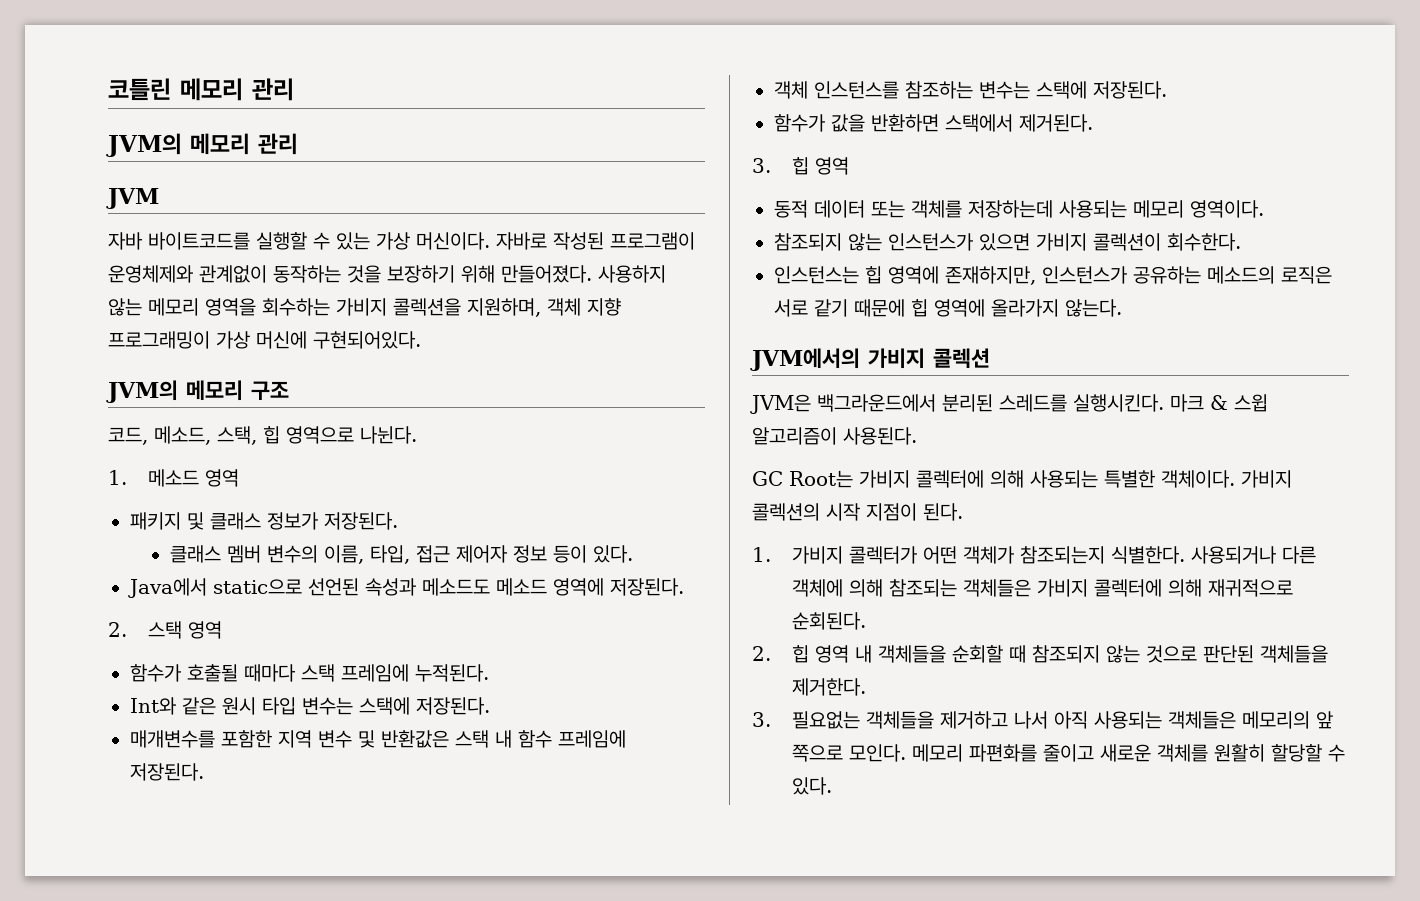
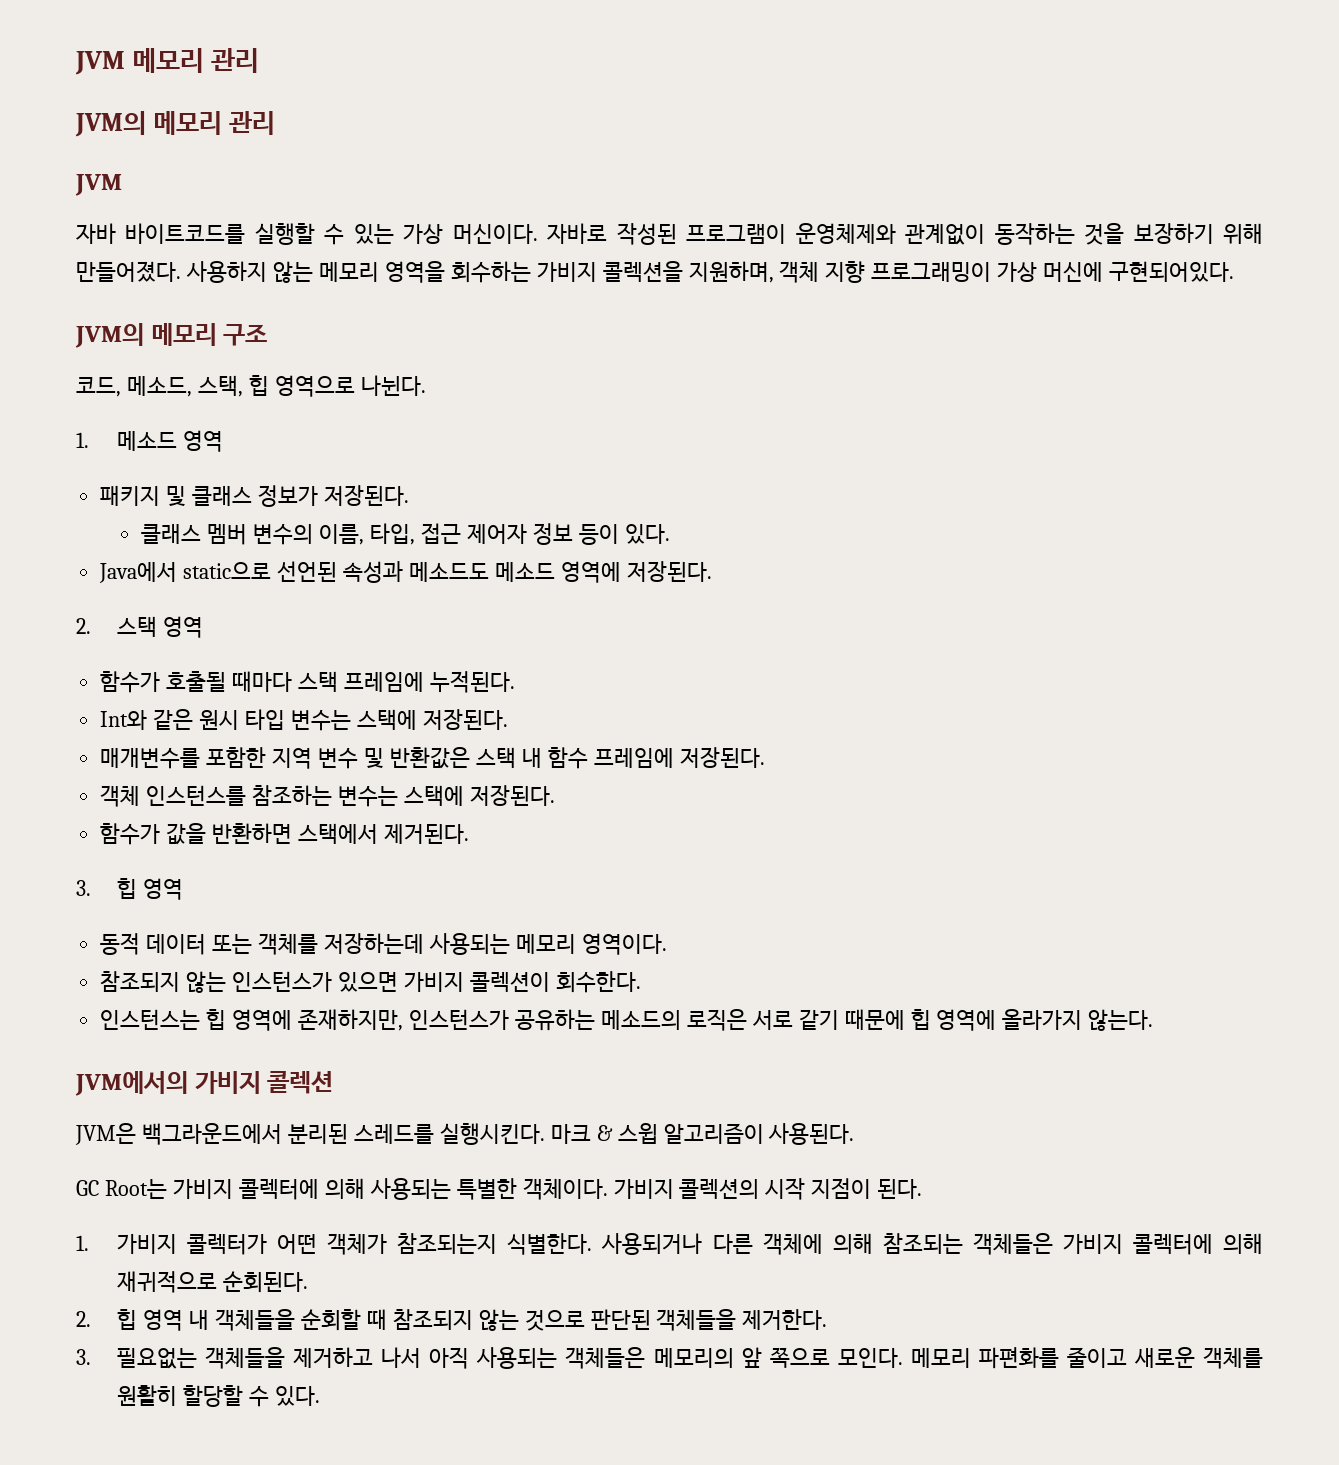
- 코틀린 메모리 관리
+ JVM 메모리 관리

